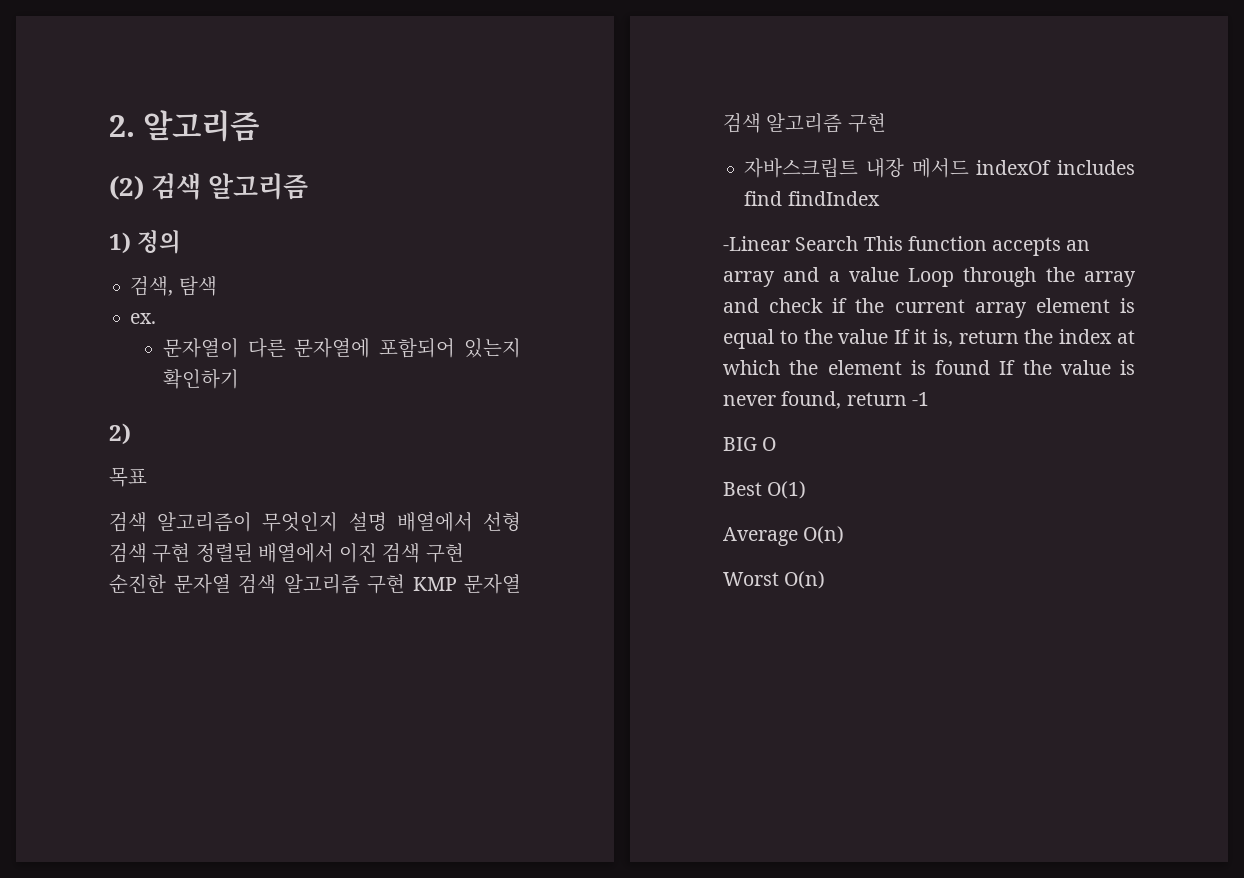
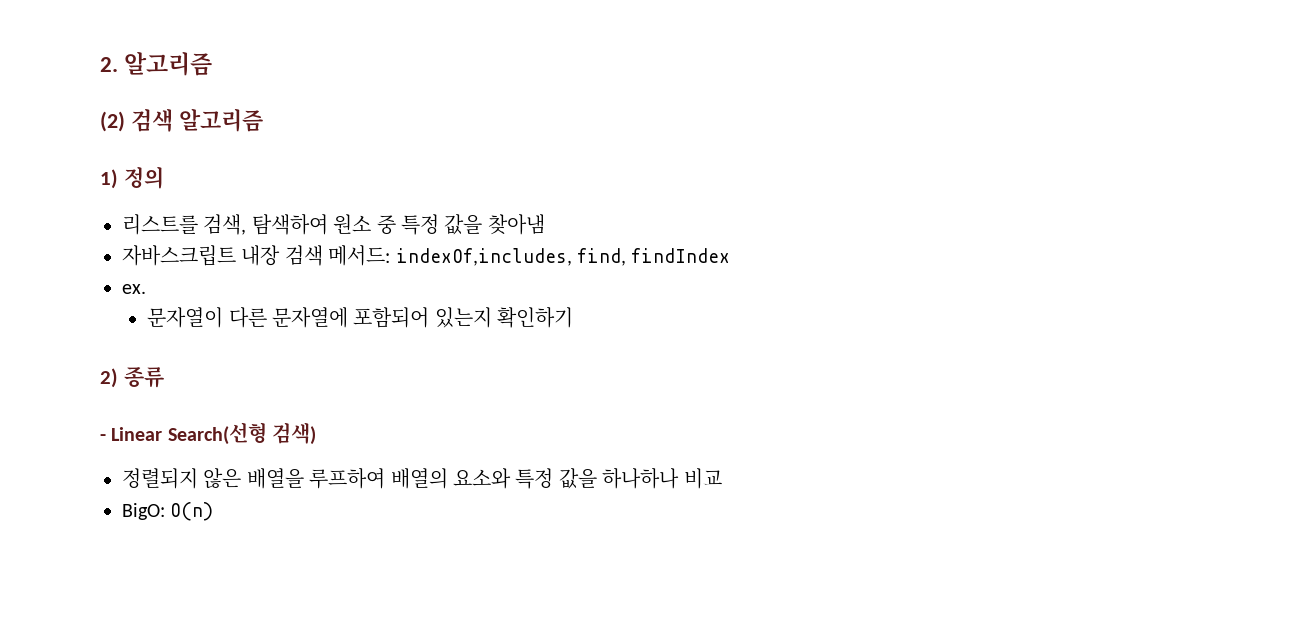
- 검색, 탐색
+ 리스트를 검색, 탐색하여 원소 중 특정 값을 찾아냄
+ 자바스크립트 내장 검색 메서드: indexOf,includes, find, findIndex
- 2)
- 목표
- 검색 알고리즘이 무엇인지 설명 배열에서 선형 검색 구현 정렬된 배열에서 이진 검색 구현 순진한 문자열 검색 알고리즘 구현 KMP 문자열 검색 알고리즘 구현
- 자바스크립트 내장 메서드 indexOf includes find findIndex
- -Linear Search This function accepts an array and a value Loop through the array and check if the current array element is equal to the value If it is, return the index at which the element is found If the value is never found, return -1
- BIG O
- Best O(1)
- Average O(n)
- Worst O(n)
+ 2) 종류
+ - Linear Search(선형 검색)
+ 정렬되지 않은 배열을 루프하여 배열의 요소와 특정 값을 하나하나 비교
+ BigO: O(n)

